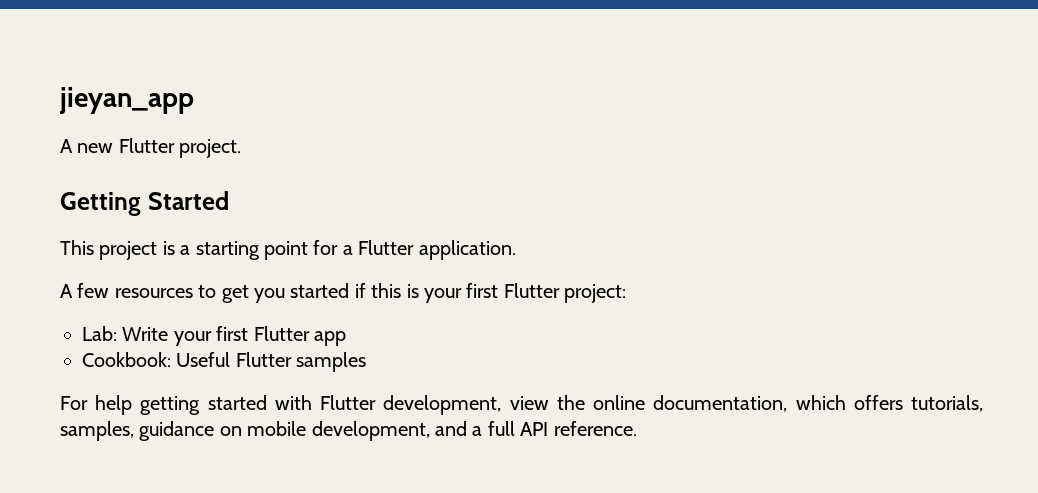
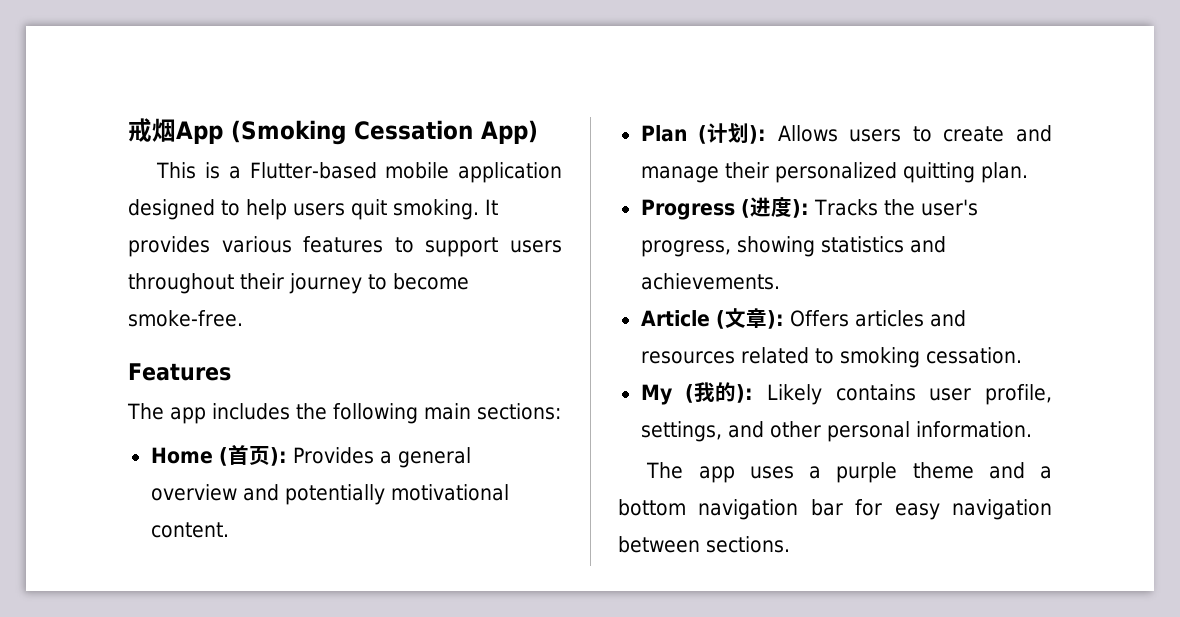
- jieyan_app
- A new Flutter project.
- Getting Started
+ 戒烟App (Smoking Cessation App)
- This project is a starting point for a Flutter application.
- A few resources to get you started if this is your first Flutter project:
- Lab: Write your first Flutter app
- Cookbook: Useful Flutter samples
- For help getting started with Flutter development, view the online documentation, which offers tutorials, samples, guidance on mobile development, and a full API reference.
+ This is a Flutter-based mobile application designed to help users quit smoking. It provides various features to support users throughout their journey to become smoke-free.
+ Features
+ The app includes the following main sections:
+ Home (首页): Provides a general overview and potentially motivational content.
+ Plan (计划): Allows users to create and manage their personalized quitting plan.
+ Progress (进度): Tracks the user's progress, showing statistics and achievements.
+ Article (文章): Offers articles and resources related to smoking cessation.
+ My (我的): Likely contains user profile, settings, and other personal information.
+ The app uses a purple theme and a bottom navigation bar for easy navigation between sections.

